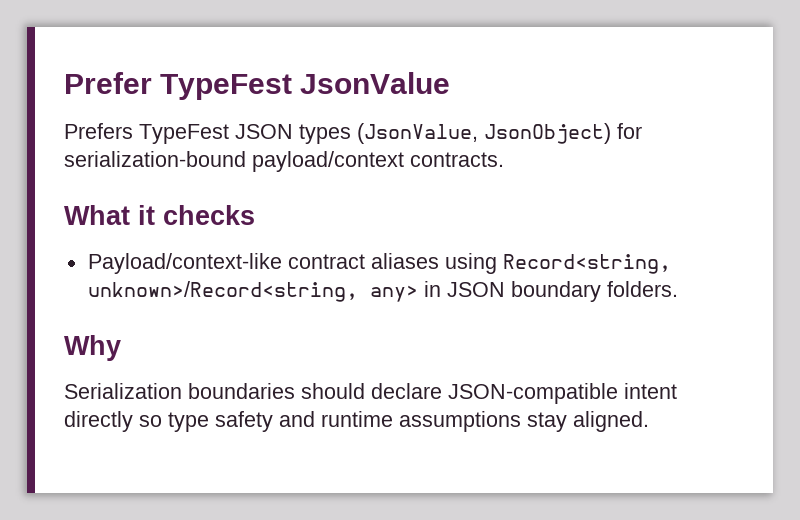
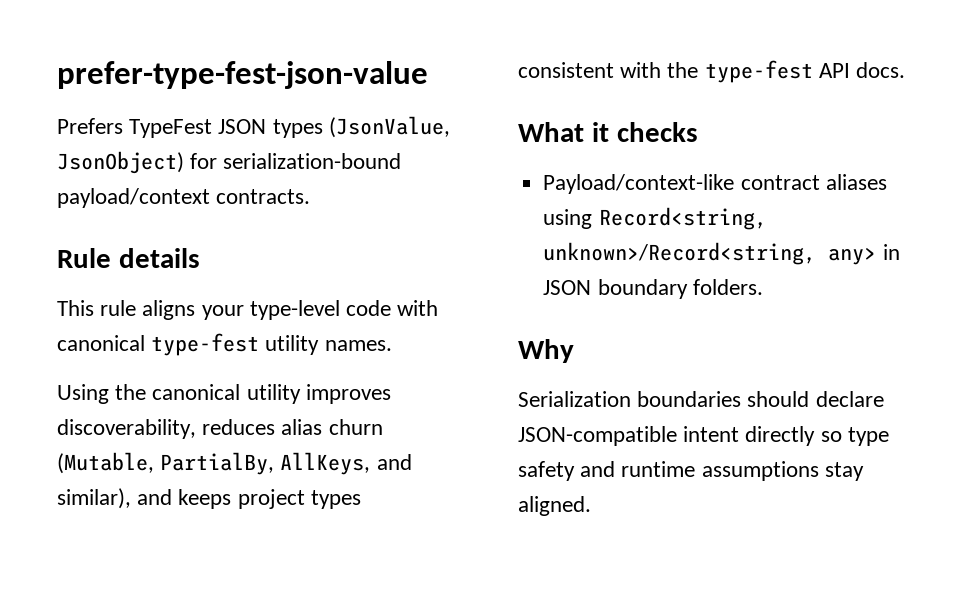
- Prefer TypeFest JsonValue
+ prefer-type-fest-json-value
+ Rule details
+ This rule aligns your type-level code with canonical type-fest utility names.
+ Using the canonical utility improves discoverability, reduces alias churn (Mutable, PartialBy, AllKeys, and similar), and keeps project types consistent with the type-fest API docs.

